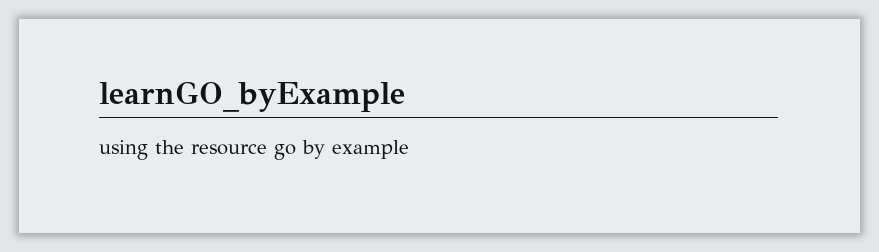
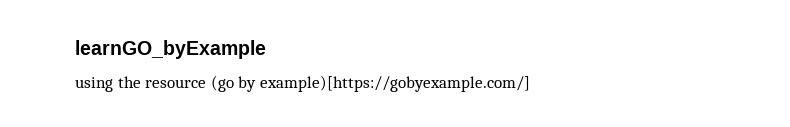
- using the resource go by example
+ using the resource (go by example)[https://gobyexample.com/]

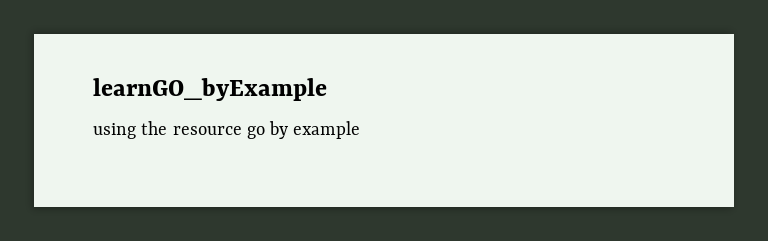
- using the resource (go by example)[https://gobyexample.com/]
+ using the resource go by example

